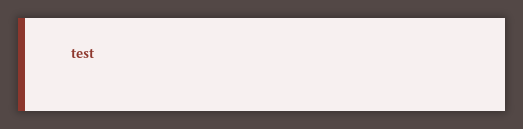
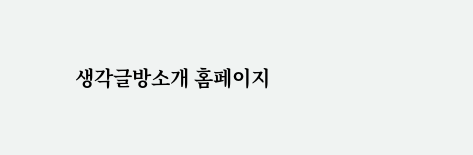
- test
+ 생각글방소개 홈페이지

